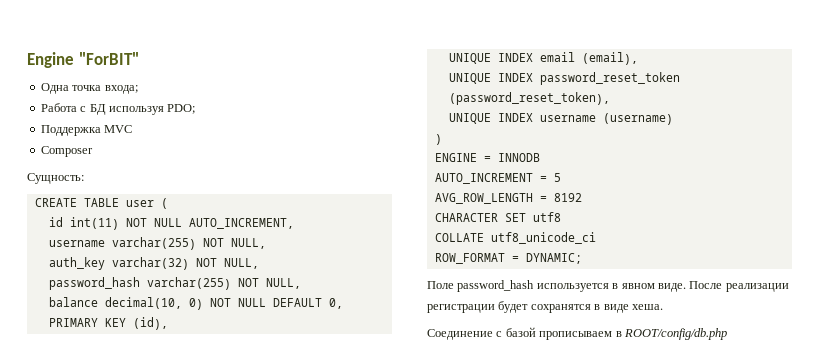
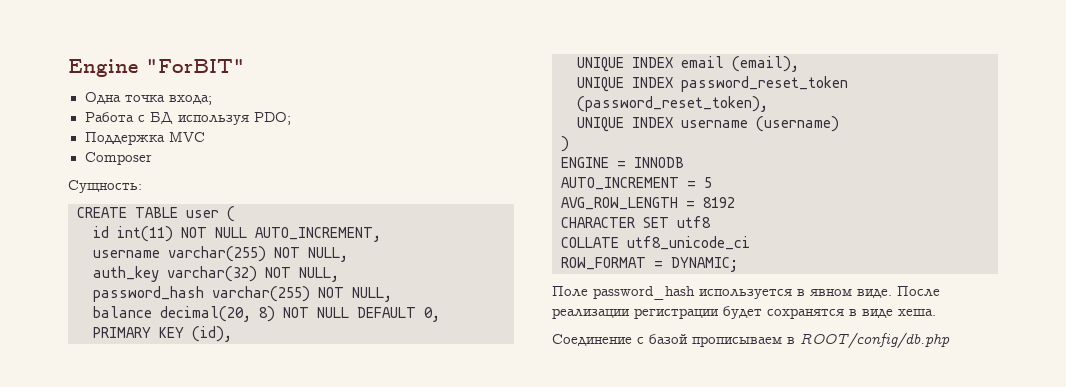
- balance decimal(10, 0) NOT NULL DEFAULT 0,
+ balance decimal(20, 8) NOT NULL DEFAULT 0,

